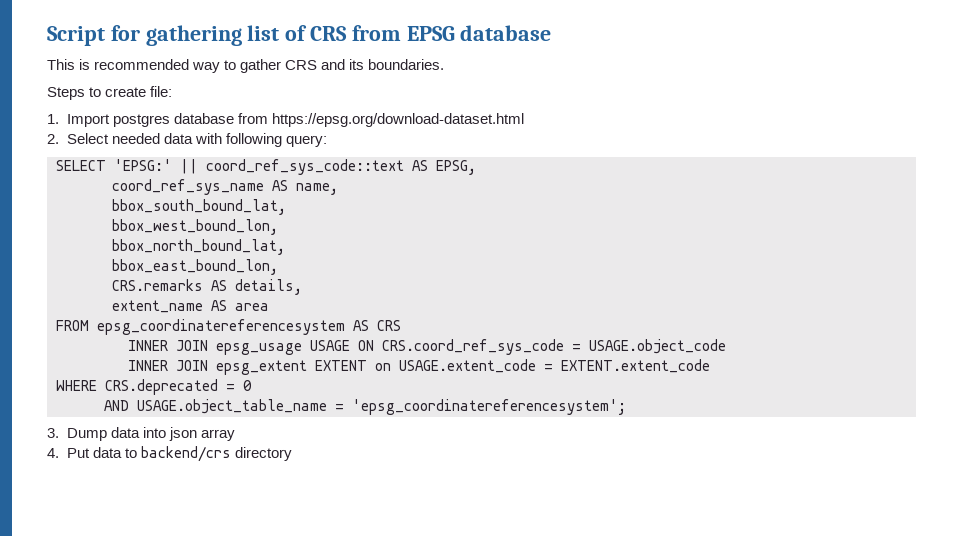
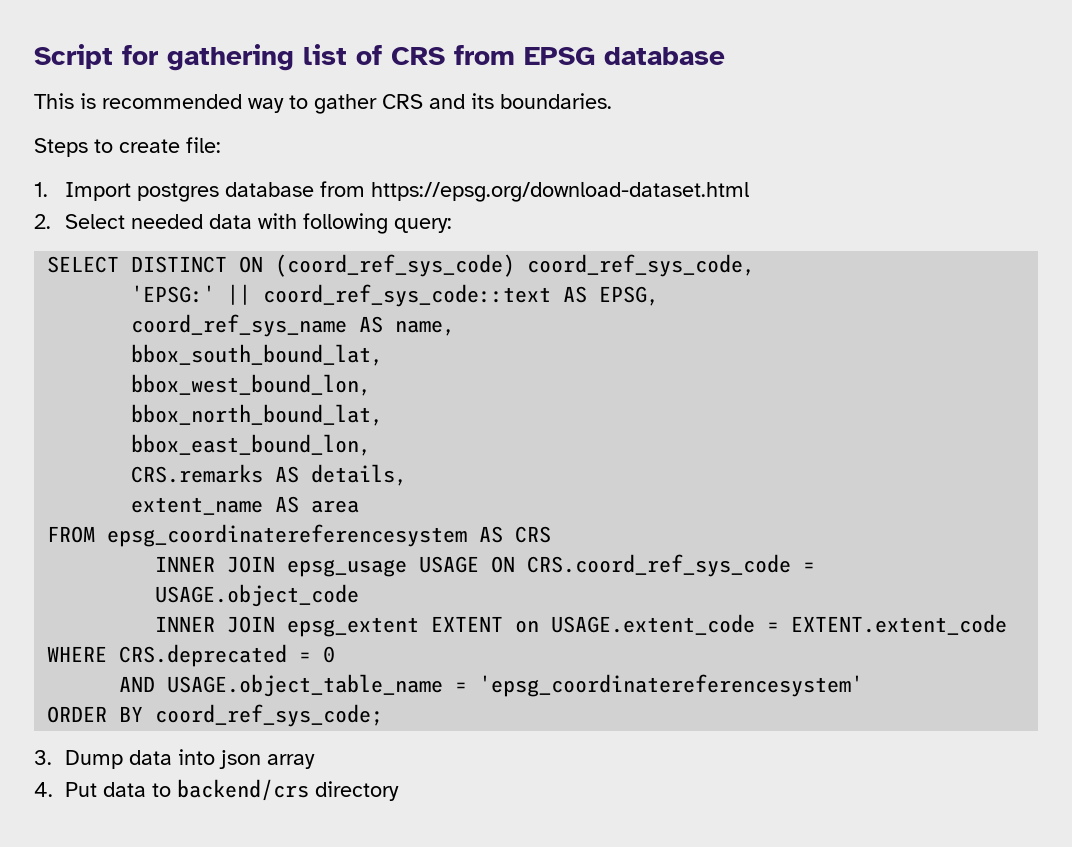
- SELECT 'EPSG:' || coord_ref_sys_code::text AS EPSG,
+ SELECT DISTINCT ON (coord_ref_sys_code) coord_ref_sys_code,
+ 'EPSG:' || coord_ref_sys_code::text AS EPSG,
- AND USAGE.object_table_name = 'epsg_coordinatereferencesystem';
+ AND USAGE.object_table_name = 'epsg_coordinatereferencesystem'
+ ORDER BY coord_ref_sys_code;

